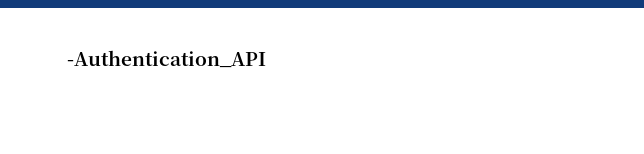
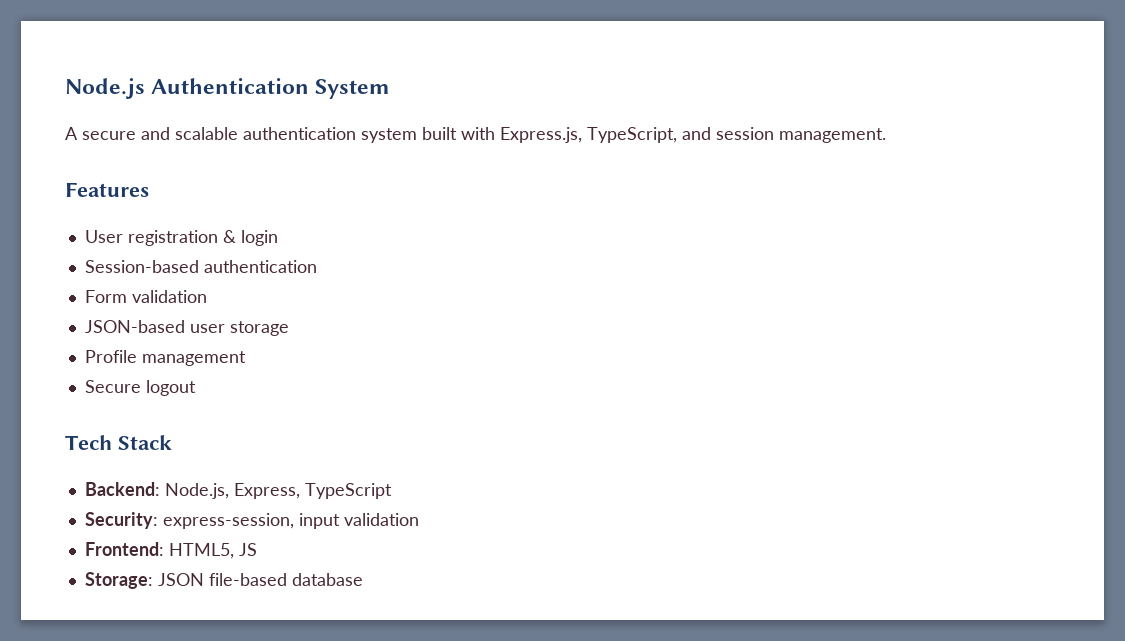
- -Authentication_API
+ Node.js Authentication System
+ A secure and scalable authentication system built with Express.js, TypeScript, and session management.
+ Features
+ User registration & login
+ Session-based authentication
+ Form validation
+ JSON-based user storage
+ Profile management
+ Secure logout
+ Tech Stack
+ Backend: Node.js, Express, TypeScript
+ Security: express-session, input validation
+ Frontend: HTML5, JS
+ Storage: JSON file-based database

